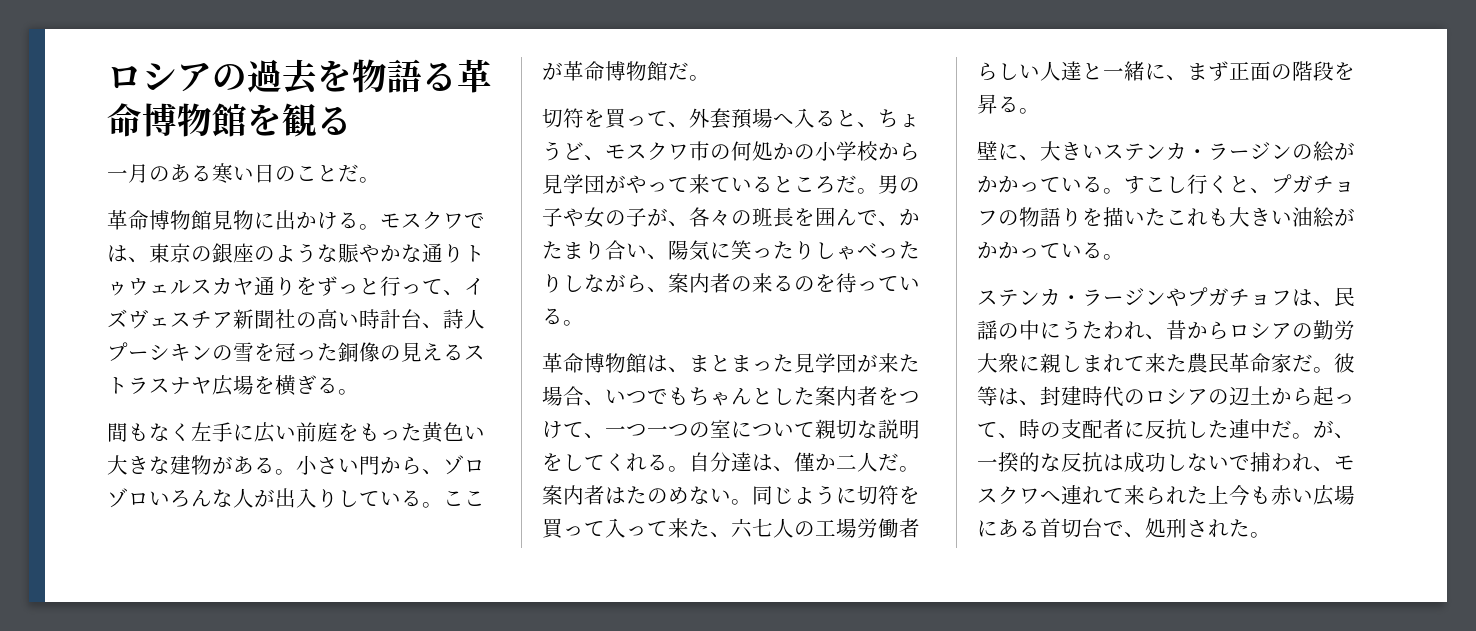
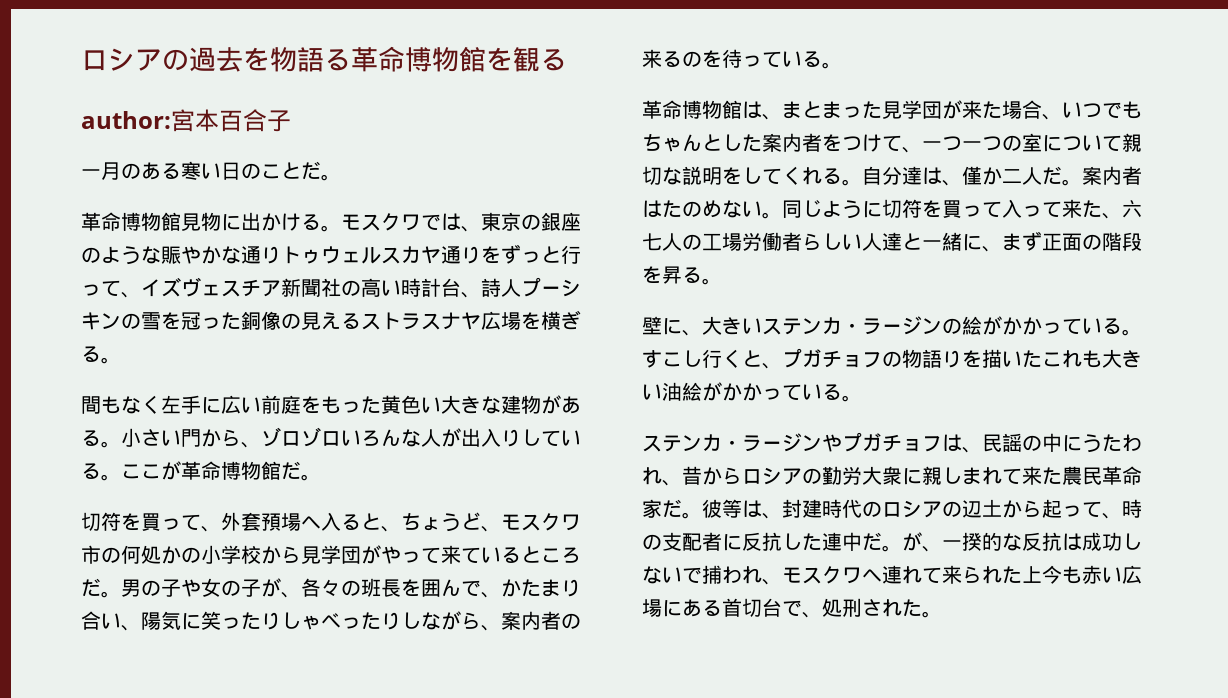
+ author:宮本百合子

